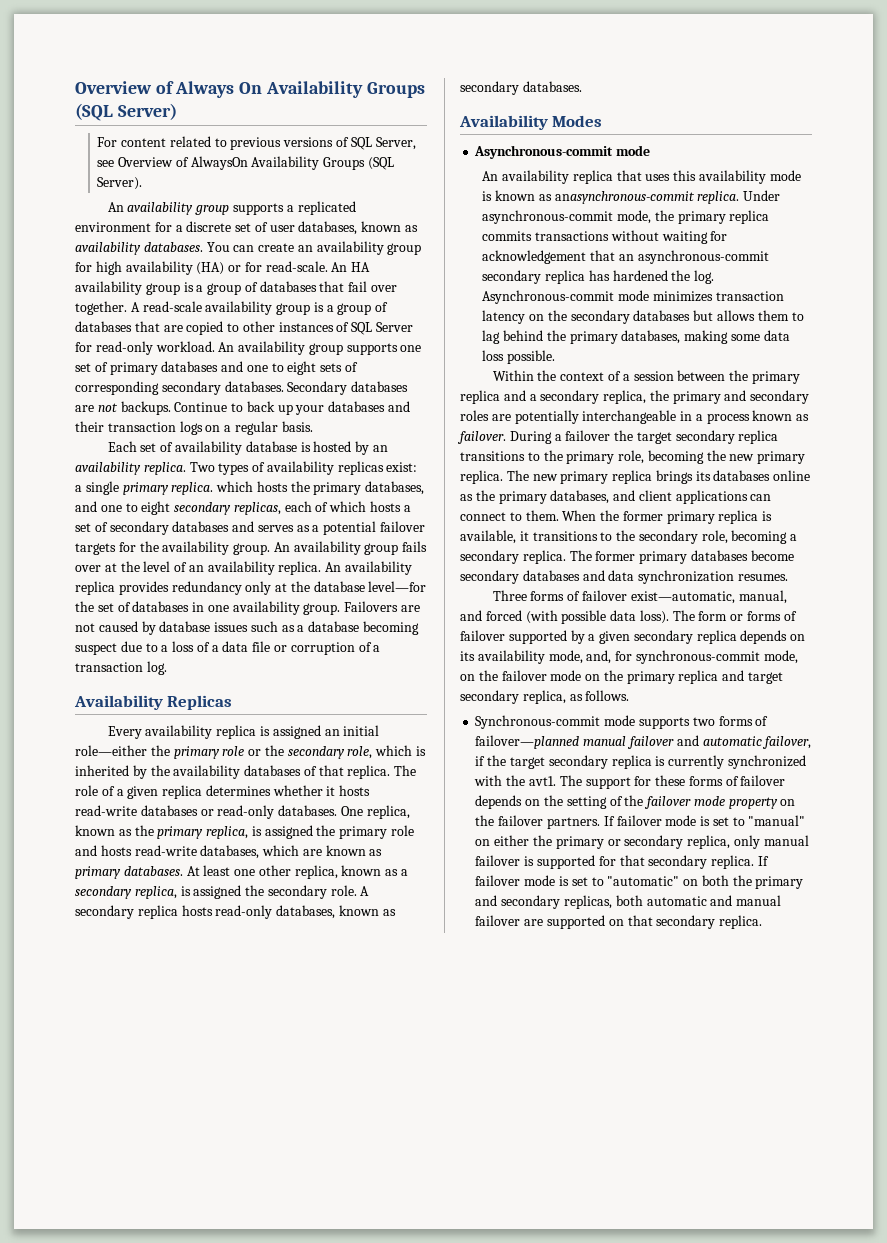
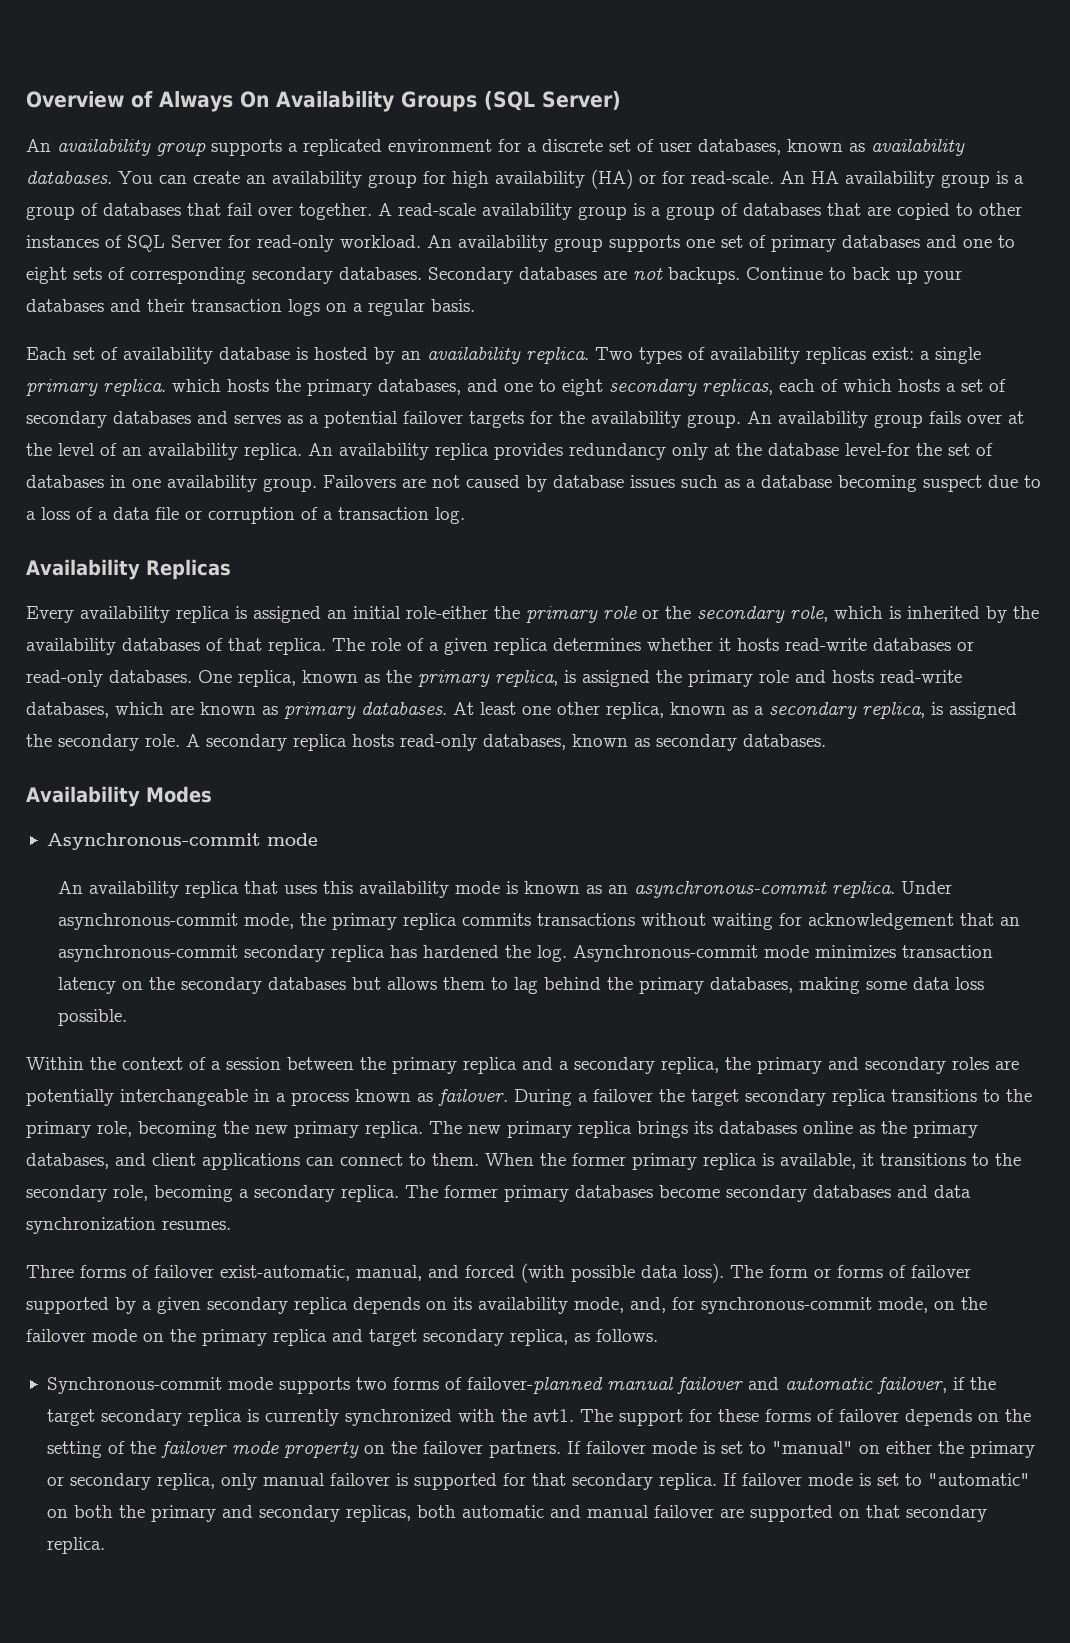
- For content related to previous versions of SQL Server, see Overview of AlwaysOn Availability Groups (SQL Server).
- An availability replica provides redundancy only at the database level—for the set of databases in one availability group.
+ An availability replica provides redundancy only at the database level-for the set of databases in one availability group.
- Every availability replica is assigned an initial role—either the primary role or the secondary role, which is inherited by the availability databases of that replica.
+ Every availability replica is assigned an initial role-either the primary role or the secondary role, which is inherited by the availability databases of that replica.
- An availability replica that uses this availability mode is known as anasynchronous-commit replica.
+ An availability replica that uses this availability mode is known as an asynchronous-commit replica.
- Three forms of failover exist—automatic, manual, and forced (with possible data loss).
+ Three forms of failover exist-automatic, manual, and forced (with possible data loss).
- Synchronous-commit mode supports two forms of failover—planned manual failover and automatic failover, if the target secondary replica is currently synchronized with the avt1.
+ Synchronous-commit mode supports two forms of failover-planned manual failover and automatic failover, if the target secondary replica is currently synchronized with the avt1.

